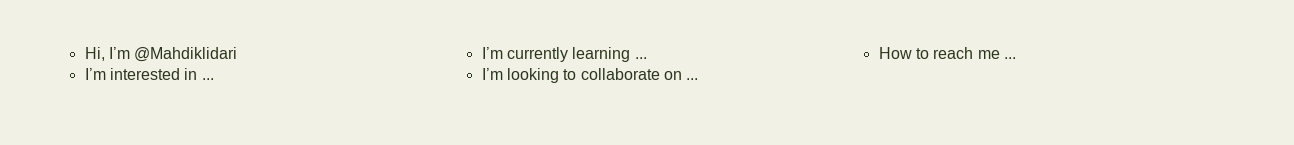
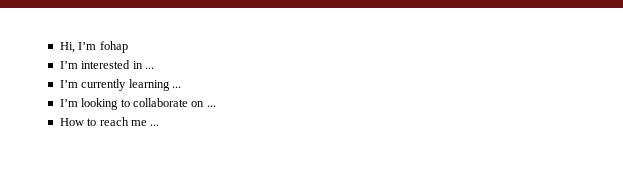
- Hi, I’m @Mahdiklidari
+ Hi, I’m fohap

